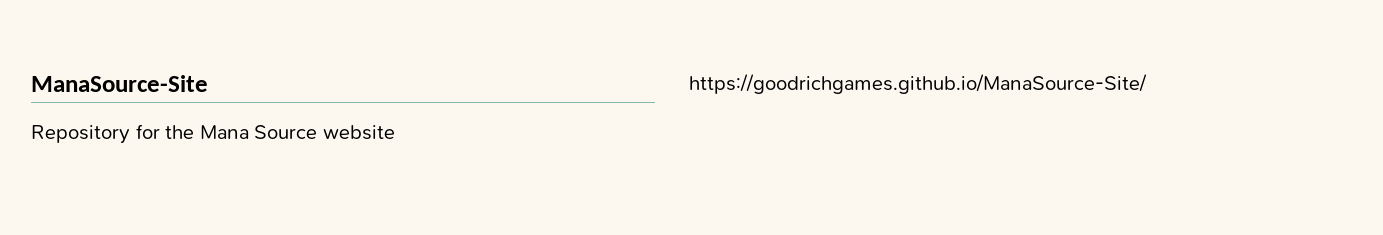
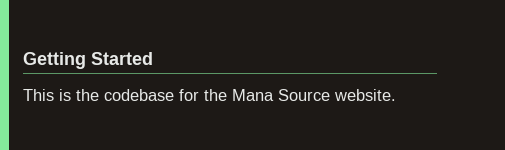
- ManaSource-Site
- Repository for the Mana Source website https://goodrichgames.github.io/ManaSource-Site/
+ Getting Started
+ This is the codebase for the Mana Source website.

